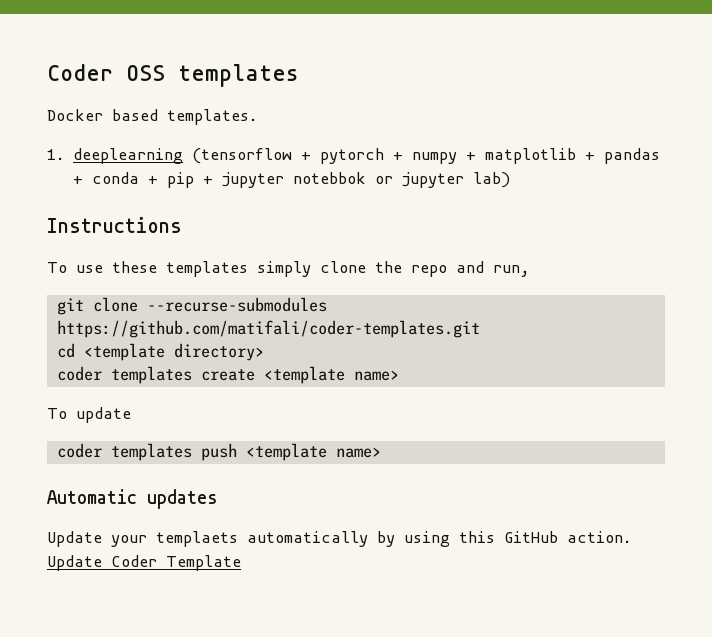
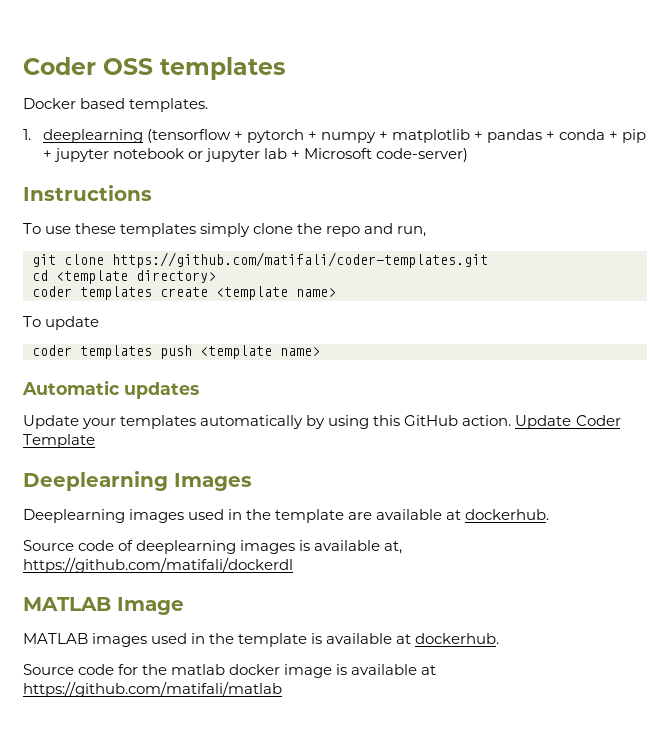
- 1. deeplearning (tensorflow + pytorch + numpy + matplotlib + pandas + conda + pip + jupyter notebbok or jupyter lab)
+ 1. deeplearning (tensorflow + pytorch + numpy + matplotlib + pandas + conda + pip + jupyter notebook or jupyter lab + Microsoft code-server)
- git clone --recurse-submodules https://github.com/matifali/coder-templates.git
+ git clone https://github.com/matifali/coder-templates.git
- Update your templaets automatically by using this GitHub action.
+ Update your templates automatically by using this GitHub action.
+ Deeplearning Images
+ Deeplearning images used in the template are available at dockerhub.
+ Source code of deeplearning images is available at, https://github.com/matifali/dockerdl
+ MATLAB Image
+ MATLAB images used in the template is available at dockerhub.
+ Source code for the matlab docker image is available at https://github.com/matifali/matlab

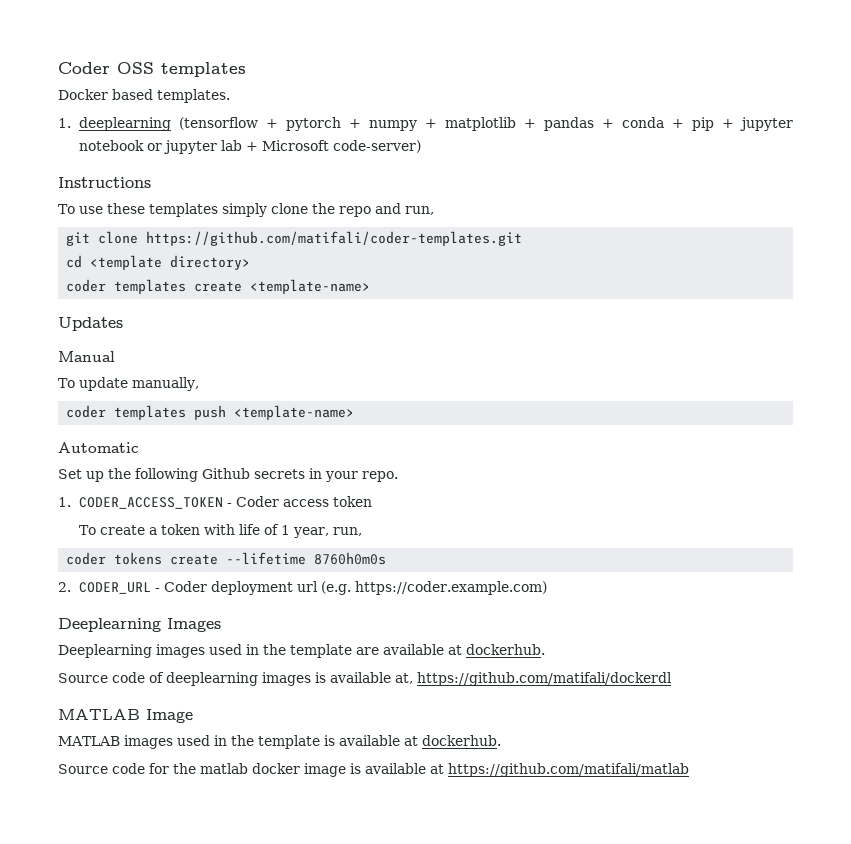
- coder templates create <template name>
+ coder templates create <template-name>
+ Updates
+ Manual
- To update
+ To update manually,
- coder templates push <template name>
+ coder templates push <template-name>
- Automatic updates
- Update your templates automatically by using this GitHub action. Update Coder Template
+ Automatic
+ Set up the following Github secrets in your repo.
+ 1. CODER_ACCESS_TOKEN - Coder access token
+ To create a token with life of 1 year, run,
+ coder tokens create --lifetime 8760h0m0s
+ 2. CODER_URL - Coder deployment url (e.g. https://coder.example.com)

